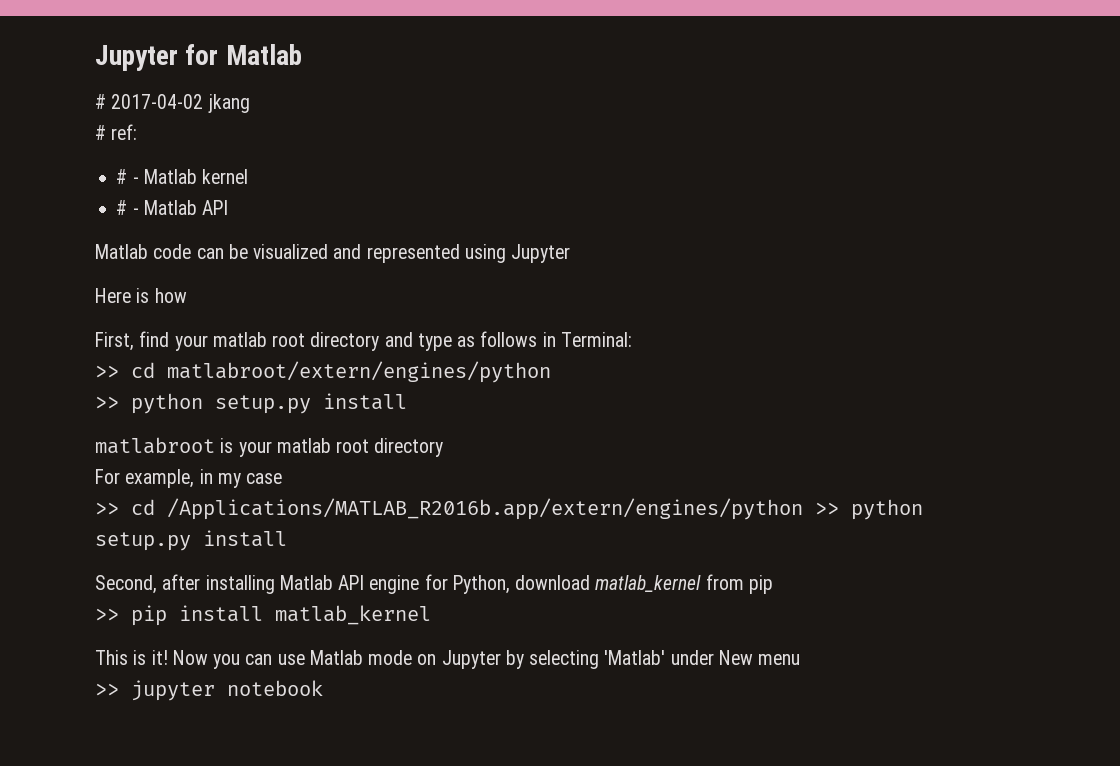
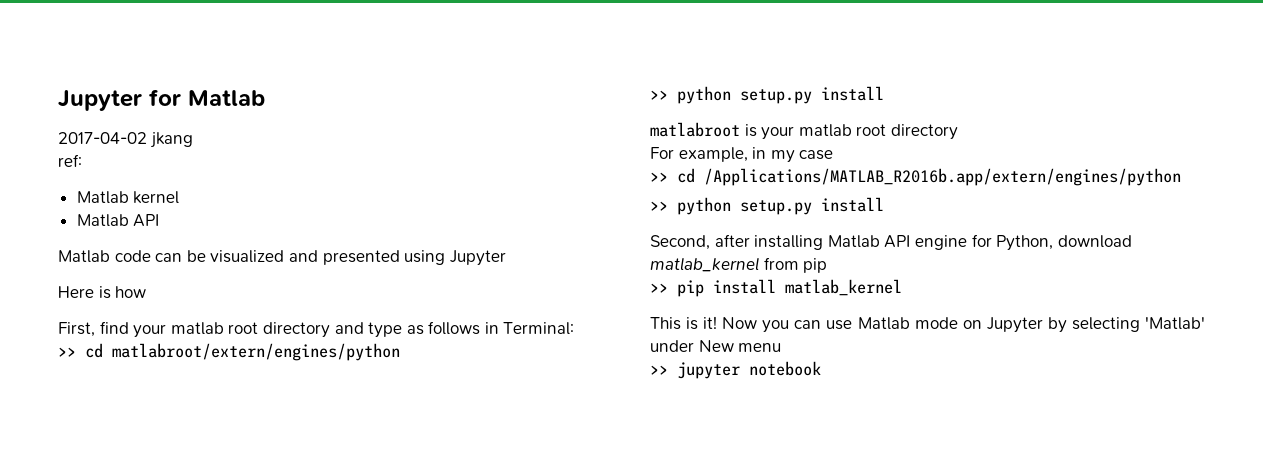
- # 2017-04-02 jkang
+ 2017-04-02 jkang
- # ref:
+ ref:
- # - Matlab kernel
- # - Matlab API
+ Matlab kernel
+ Matlab API
- Matlab code can be visualized and represented using Jupyter
+ Matlab code can be visualized and presented using Jupyter
- >> cd /Applications/MATLAB_R2016b.app/extern/engines/python >> python setup.py install
+ >> cd /Applications/MATLAB_R2016b.app/extern/engines/python
+ >> python setup.py install

